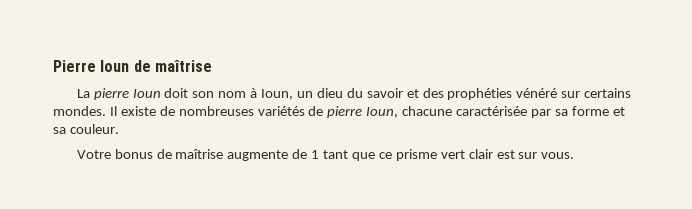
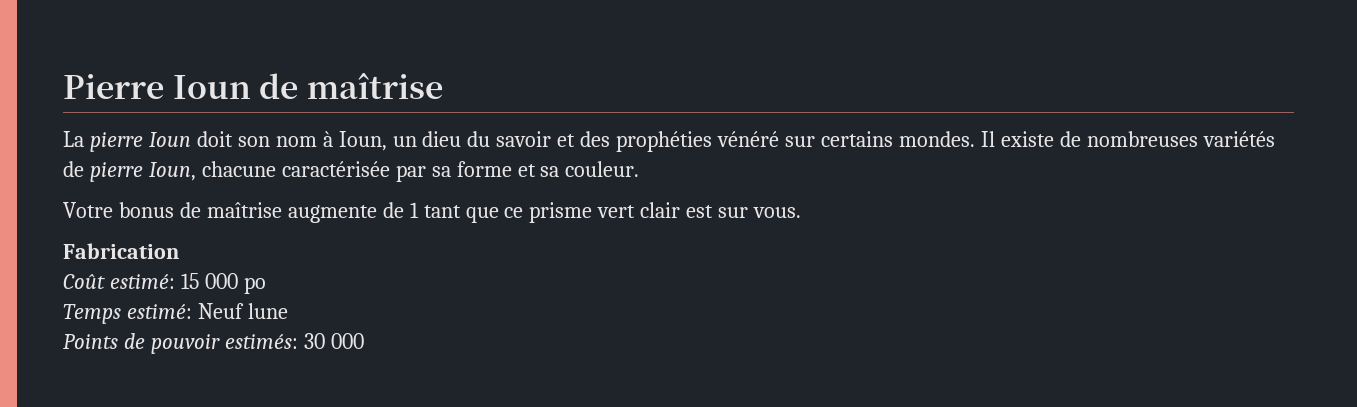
+ Fabrication
+ Coût estimé: 15 000 po
+ Temps estimé: Neuf lune
+ Points de pouvoir estimés: 30 000

